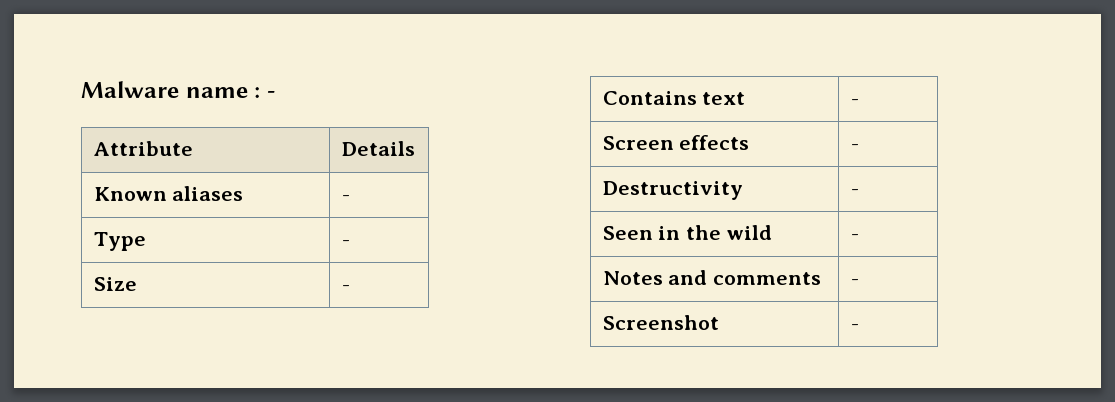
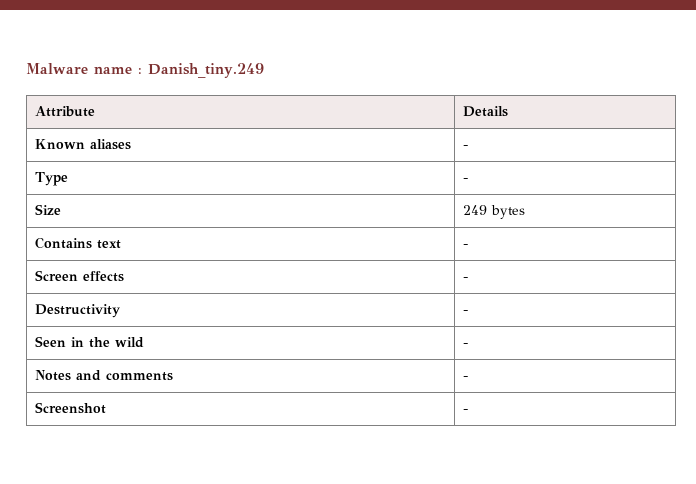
- Malware name : -
+ Malware name : Danish_tiny.249
- Size | -
+ Size | 249 bytes

